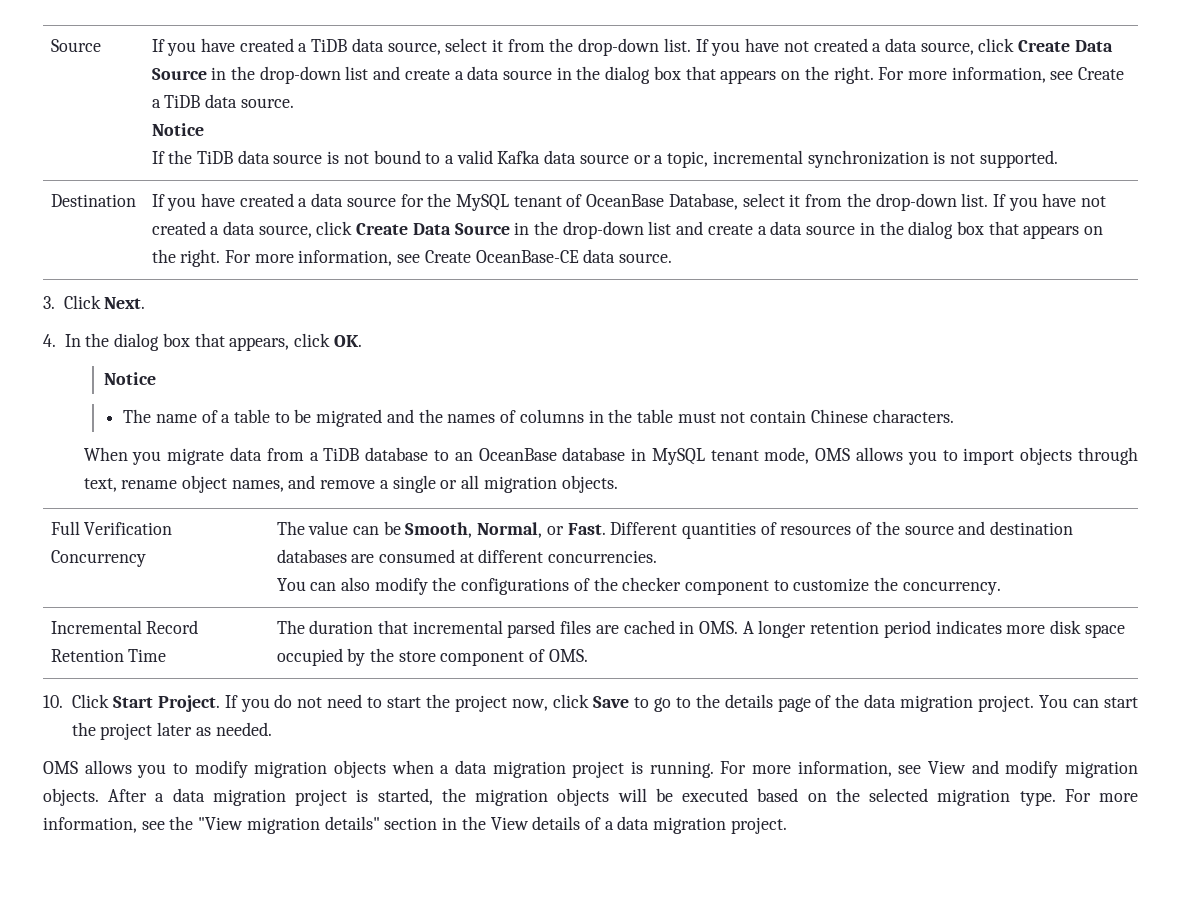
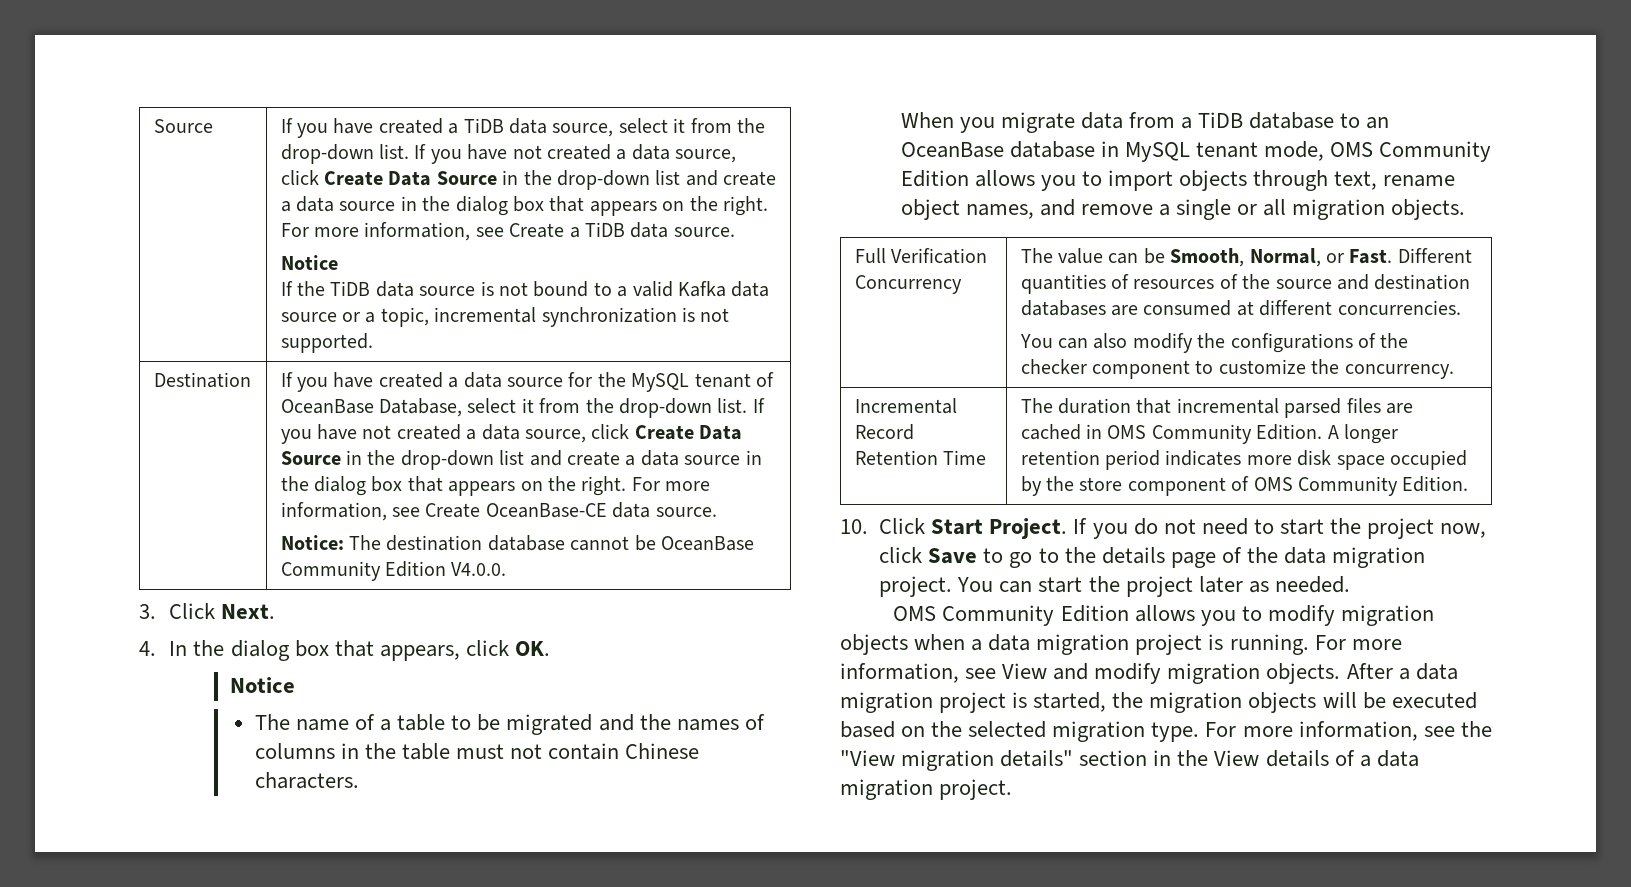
+ Notice: The destination database cannot be OceanBase Community Edition V4.0.0.
- When you migrate data from a TiDB database to an OceanBase database in MySQL tenant mode, OMS allows you to import objects through text, rename object names, and remove a single or all migration objects.
+ When you migrate data from a TiDB database to an OceanBase database in MySQL tenant mode, OMS Community Edition allows you to import objects through text, rename object names, and remove a single or all migration objects.
- Incremental Record Retention Time | The duration that incremental parsed files are cached in OMS. A longer retention period indicates more disk space occupied by the store component of OMS.
+ Incremental Record Retention Time | The duration that incremental parsed files are cached in OMS Community Edition. A longer retention period indicates more disk space occupied by the store component of OMS Community Edition.
- OMS allows you to modify migration objects when a data migration project is running.
+ OMS Community Edition allows you to modify migration objects when a data migration project is running.

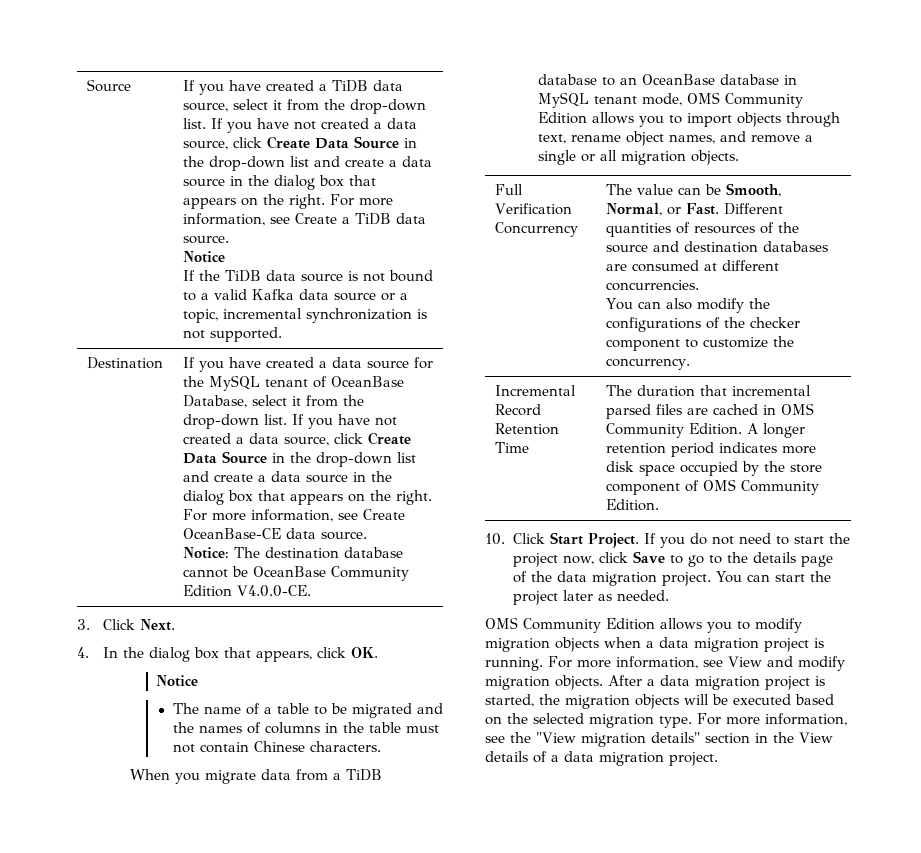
- Notice: The destination database cannot be OceanBase Community Edition V4.0.0.
+ Notice: The destination database cannot be OceanBase Community Edition V4.0.0-CE.

